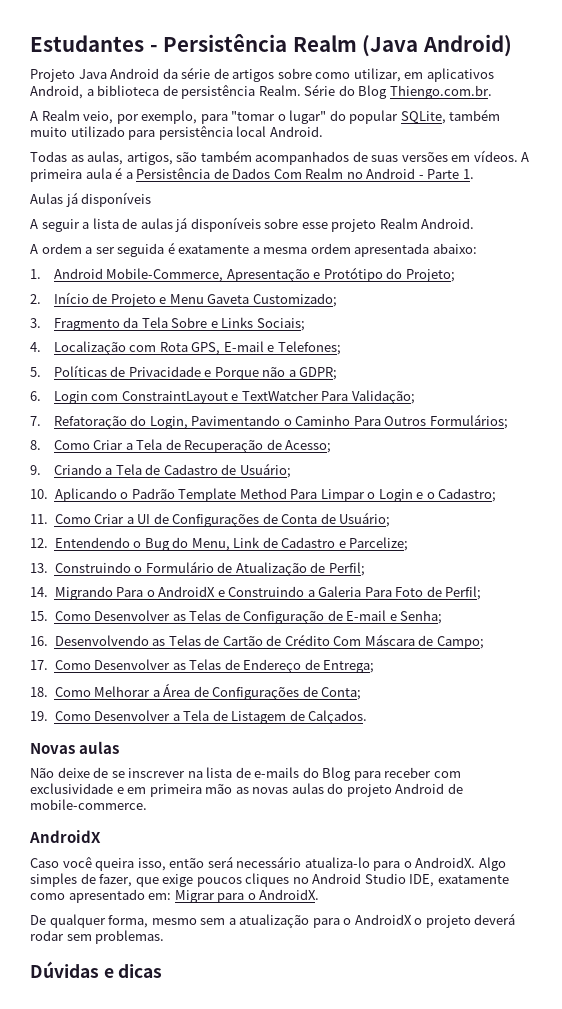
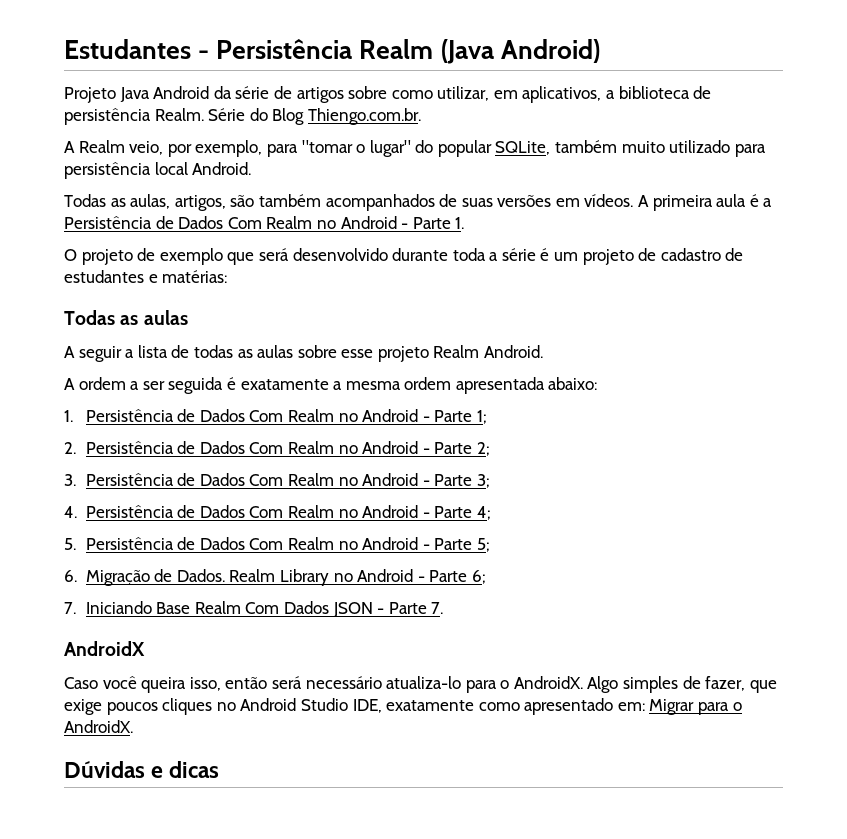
- Projeto Java Android da série de artigos sobre como utilizar, em aplicativos Android, a biblioteca de persistência Realm.
+ Projeto Java Android da série de artigos sobre como utilizar, em aplicativos, a biblioteca de persistência Realm.
- Aulas já disponíveis
+ O projeto de exemplo que será desenvolvido durante toda a série é um projeto de cadastro de estudantes e matérias:
+ Todas as aulas
- A seguir a lista de aulas já disponíveis sobre esse projeto Realm Android.
+ A seguir a lista de todas as aulas sobre esse projeto Realm Android.
- 1. Android Mobile-Commerce, Apresentação e Protótipo do Projeto;
- 2. Início de Projeto e Menu Gaveta Customizado;
- 3. Fragmento da Tela Sobre e Links Sociais;
- 4. Localização com Rota GPS, E-mail e Telefones;
- 5. Políticas de Privacidade e Porque não a GDPR;
- 6. Login com ConstraintLayout e TextWatcher Para Validação;
- 7. Refatoração do Login, Pavimentando o Caminho Para Outros Formulários;
- 8. Como Criar a Tela de Recuperação de Acesso;
- 9. Criando a Tela de Cadastro de Usuário;
- 10. Aplicando o Padrão Template Method Para Limpar o Login e o Cadastro;
- 11. Como Criar a UI de Configurações de Conta de Usuário;
- 12. Entendendo o Bug do Menu, Link de Cadastro e Parcelize;
- 13. Construindo o Formulário de Atualização de Perfil;
- 14. Migrando Para o AndroidX e Construindo a Galeria Para Foto de Perfil;
- 15. Como Desenvolver as Telas de Configuração de E-mail e Senha;
- 16. Desenvolvendo as Telas de Cartão de Crédito Com Máscara de Campo;
- 17. Como Desenvolver as Telas de Endereço de Entrega;
- 18. Como Melhorar a Área de Configurações de Conta;
- 19. Como Desenvolver a Tela de Listagem de Calçados.
- Novas aulas
- Não deixe de se inscrever na lista de e-mails do Blog para receber com exclusividade e em primeira mão as novas aulas do projeto Android de mobile-commerce.
+ 1. Persistência de Dados Com Realm no Android - Parte 1;
+ 2. Persistência de Dados Com Realm no Android - Parte 2;
+ 3. Persistência de Dados Com Realm no Android - Parte 3;
+ 4. Persistência de Dados Com Realm no Android - Parte 4;
+ 5. Persistência de Dados Com Realm no Android - Parte 5;
+ 6. Migração de Dados. Realm Library no Android - Parte 6;
+ 7. Iniciando Base Realm Com Dados JSON - Parte 7.
- De qualquer forma, mesmo sem a atualização para o AndroidX o projeto deverá rodar sem problemas.

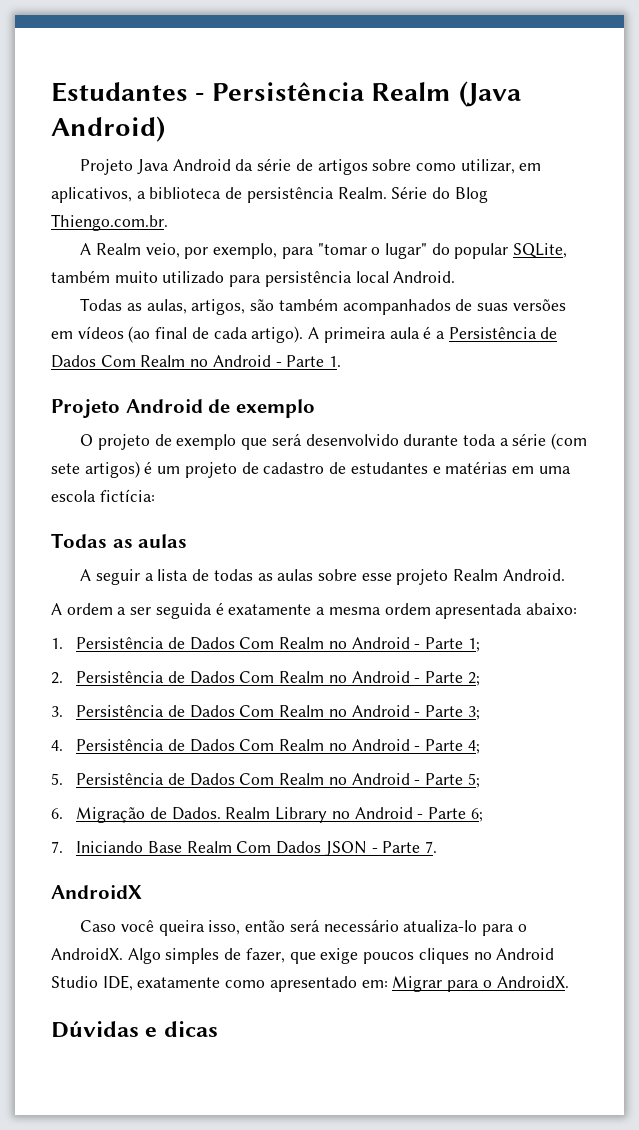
- Todas as aulas, artigos, são também acompanhados de suas versões em vídeos.
+ Todas as aulas, artigos, são também acompanhados de suas versões em vídeos (ao final de cada artigo).
+ Projeto Android de exemplo
- O projeto de exemplo que será desenvolvido durante toda a série é um projeto de cadastro de estudantes e matérias:
+ O projeto de exemplo que será desenvolvido durante toda a série (com sete artigos) é um projeto de cadastro de estudantes e matérias em uma escola fictícia:

